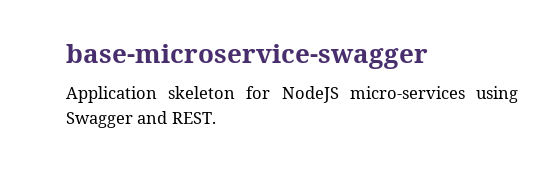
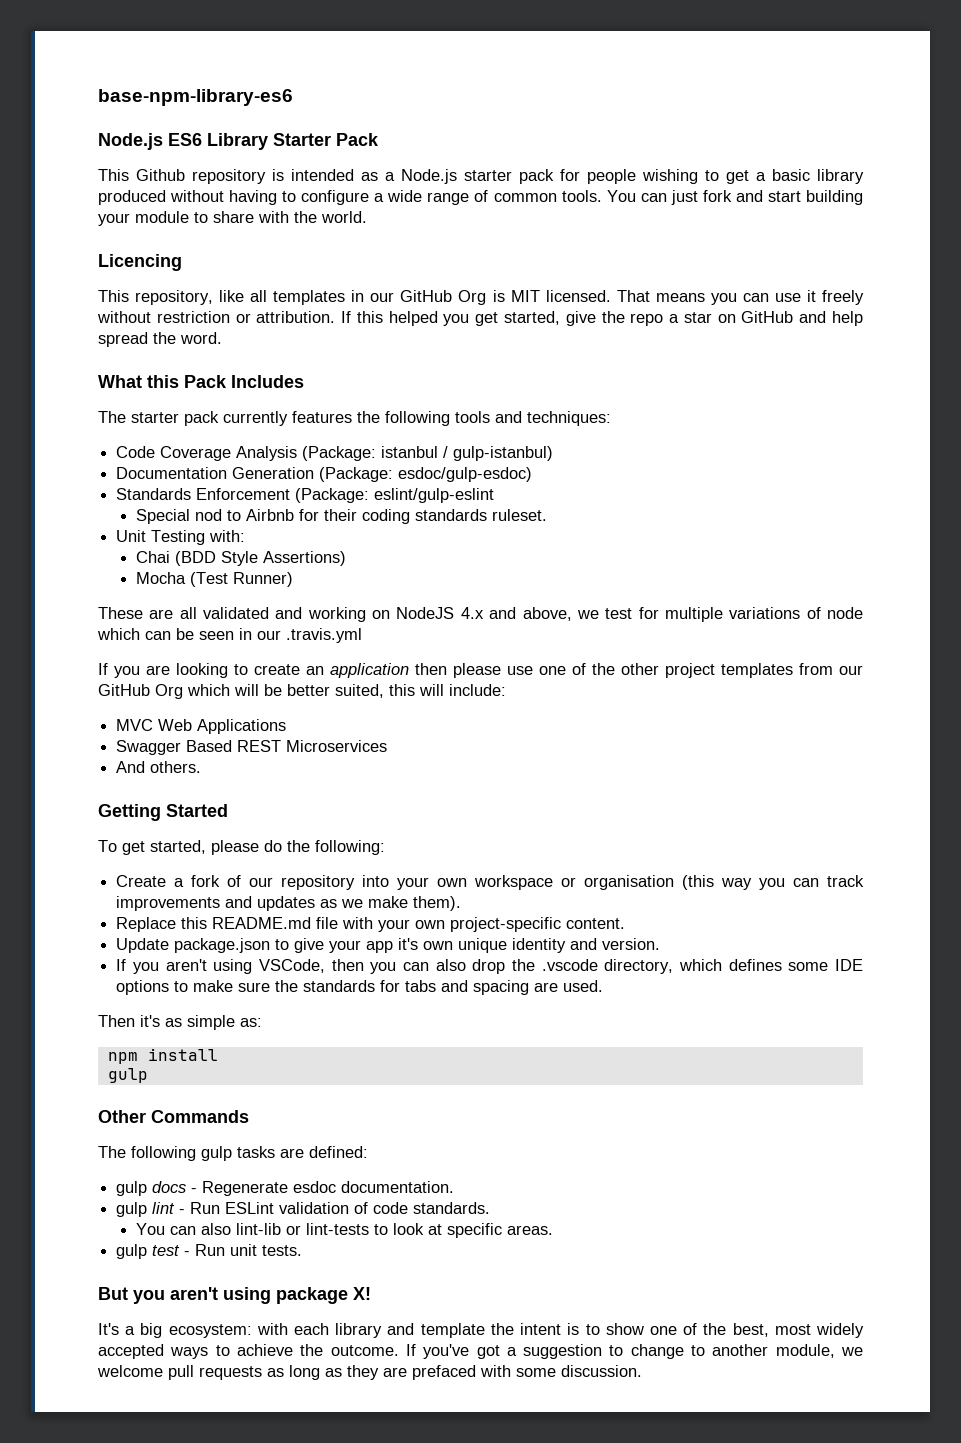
- base-microservice-swagger
- Application skeleton for NodeJS micro-services using Swagger and REST.
+ base-npm-library-es6
+ Node.js ES6 Library Starter Pack
+ This Github repository is intended as a Node.js starter pack for people wishing to get a basic library produced without having to configure a wide range of common tools. You can just fork and start building your module to share with the world.
+ Licencing
+ This repository, like all templates in our GitHub Org is MIT licensed. That means you can use it freely without restriction or attribution. If this helped you get started, give the repo a star on GitHub and help spread the word.
+ What this Pack Includes
+ The starter pack currently features the following tools and techniques:
+ Code Coverage Analysis (Package: istanbul / gulp-istanbul)
+ Documentation Generation (Package: esdoc/gulp-esdoc)
+ Standards Enforcement (Package: eslint/gulp-eslint
+ Special nod to Airbnb for their coding standards ruleset.
+ Unit Testing with:
+ Chai (BDD Style Assertions)
+ Mocha (Test Runner)
+ These are all validated and working on NodeJS 4.x and above, we test for multiple variations of node which can be seen in our .travis.yml
+ If you are looking to create an application then please use one of the other project templates from our GitHub Org which will be better suited, this will include:
+ MVC Web Applications
+ Swagger Based REST Microservices
+ And others.
+ Getting Started
+ To get started, please do the following:
+ Create a fork of our repository into your own workspace or organisation (this way you can track improvements and updates as we make them).
+ Replace this README.md file with your own project-specific content.
+ Update package.json to give your app it's own unique identity and version.
+ If you aren't using VSCode, then you can also drop the .vscode directory, which defines some IDE options to make sure the standards for tabs and spacing are used.
+ Then it's as simple as:
+ npm install
+ gulp
+ Other Commands
+ The following gulp tasks are defined:
+ gulp docs - Regenerate esdoc documentation.
+ gulp lint - Run ESLint validation of code standards.
+ You can also lint-lib or lint-tests to look at specific areas.
+ gulp test - Run unit tests.
+ But you aren't using package X!
+ It's a big ecosystem: with each library and template the intent is to show one of the best, most widely accepted ways to achieve the outcome. If you've got a suggestion to change to another module, we welcome pull requests as long as they are prefaced with some discussion.

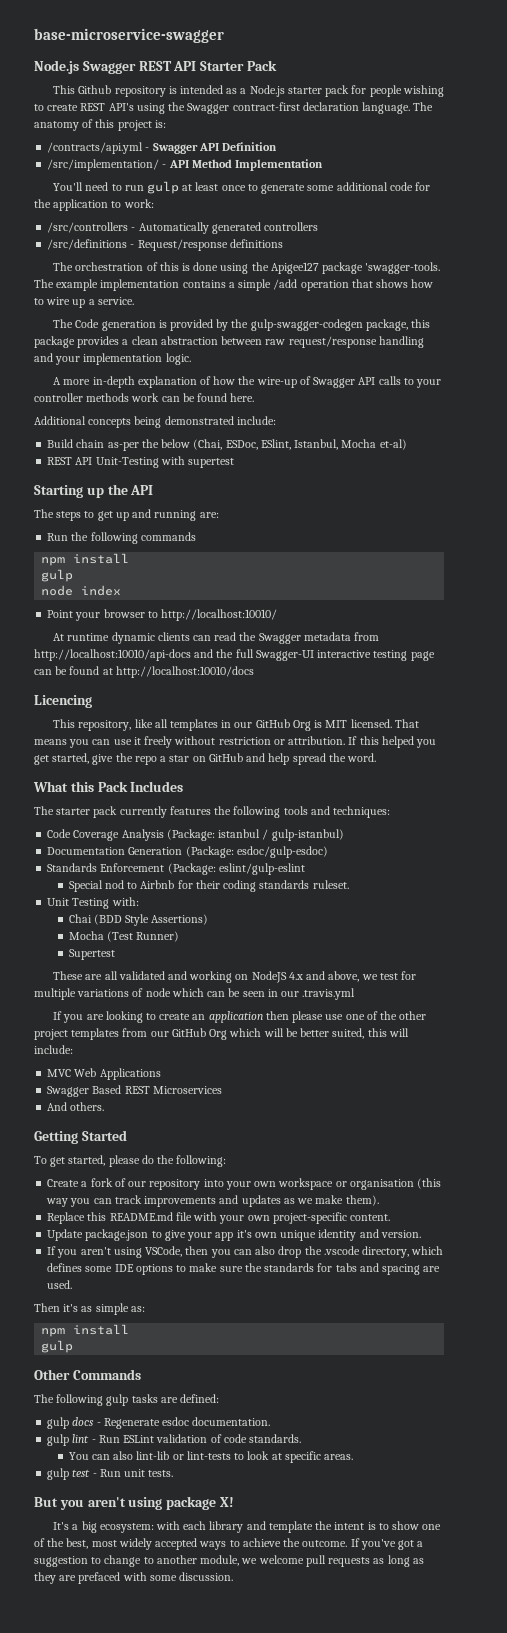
- base-npm-library-es6
- Node.js ES6 Library Starter Pack
+ base-microservice-swagger
+ Node.js Swagger REST API Starter Pack
- This Github repository is intended as a Node.js starter pack for people wishing to get a basic library produced without having to configure a wide range of common tools. You can just fork and start building your module to share with the world.
+ This Github repository is intended as a Node.js starter pack for people wishing to create REST API's using the Swagger contract-first declaration language. The anatomy of this project is:
+ /contracts/api.yml - Swagger API Definition
+ /src/implementation/ - API Method Implementation
+ You'll need to run gulp at least once to generate some additional code for the application to work:
+ /src/controllers - Automatically generated controllers
+ /src/definitions - Request/response definitions
+ The orchestration of this is done using the Apigee127 package 'swagger-tools. The example implementation contains a simple /add operation that shows how to wire up a service.
+ The Code generation is provided by the gulp-swagger-codegen package, this package provides a clean abstraction between raw request/response handling and your implementation logic.
+ A more in-depth explanation of how the wire-up of Swagger API calls to your controller methods work can be found here.
+ Additional concepts being demonstrated include:
+ Build chain as-per the below (Chai, ESDoc, ESlint, Istanbul, Mocha et-al)
+ REST API Unit-Testing with supertest
+ Starting up the API
+ The steps to get up and running are:
+ Run the following commands
+ npm install
+ gulp
+ node index
+ Point your browser to http://localhost:10010/
+ At runtime dynamic clients can read the Swagger metadata from http://localhost:10010/api-docs and the full Swagger-UI interactive testing page can be found at http://localhost:10010/docs
+ Supertest

